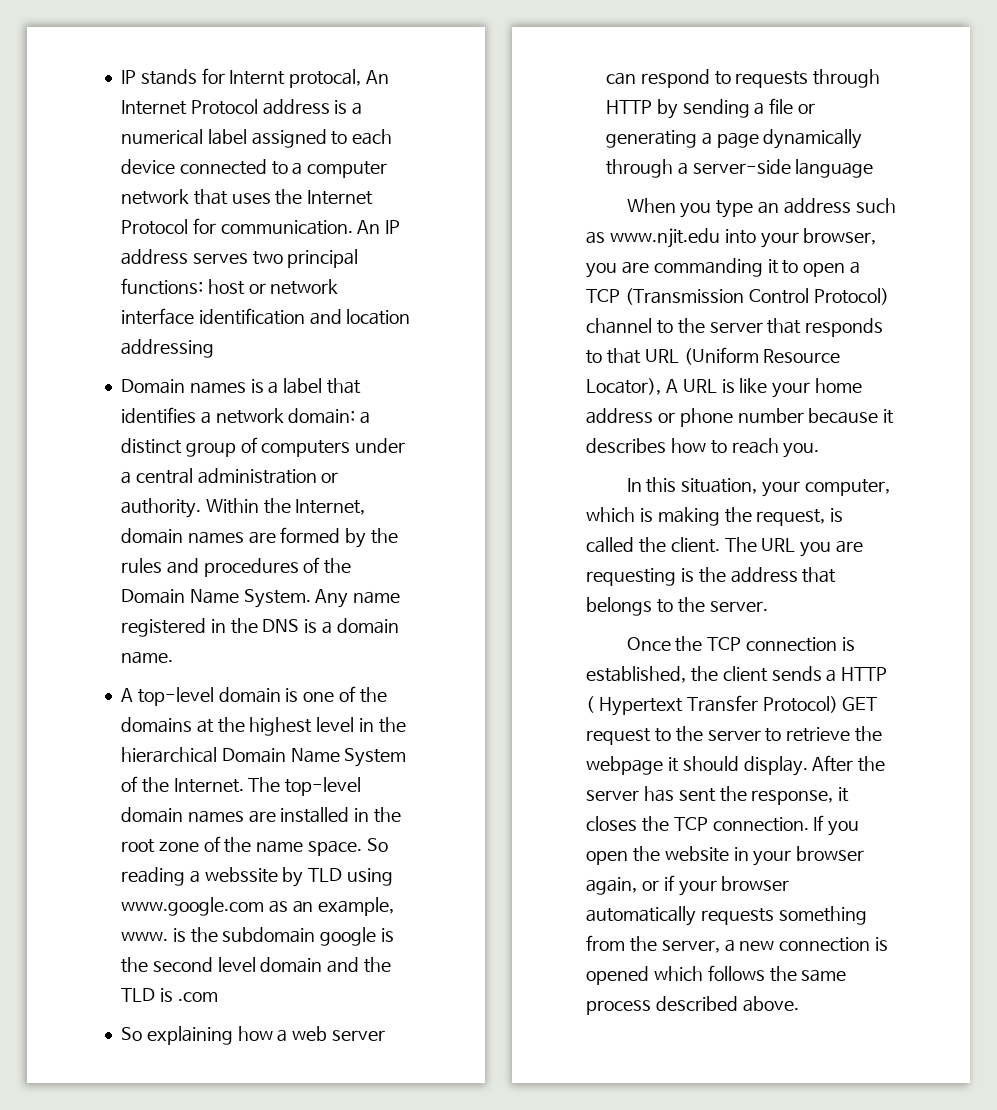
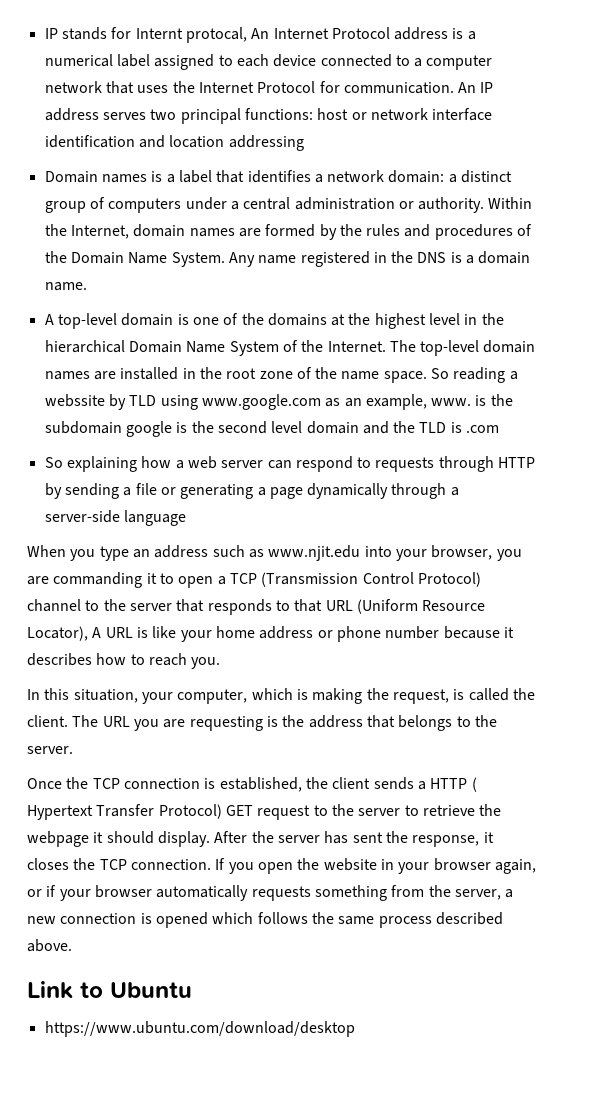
+ Link to Ubuntu
+ https://www.ubuntu.com/download/desktop

